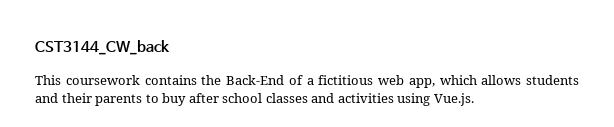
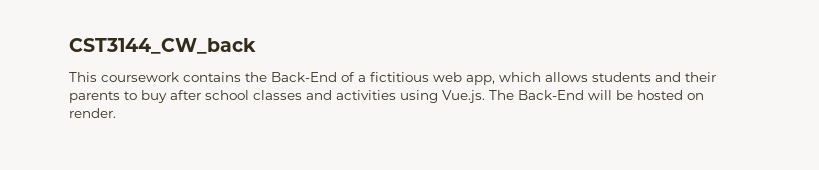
- This coursework contains the Back-End of a fictitious web app, which allows students and their parents to buy after school classes and activities using Vue.js.
+ This coursework contains the Back-End of a fictitious web app, which allows students and their parents to buy after school classes and activities using Vue.js. The Back-End will be hosted on render.

